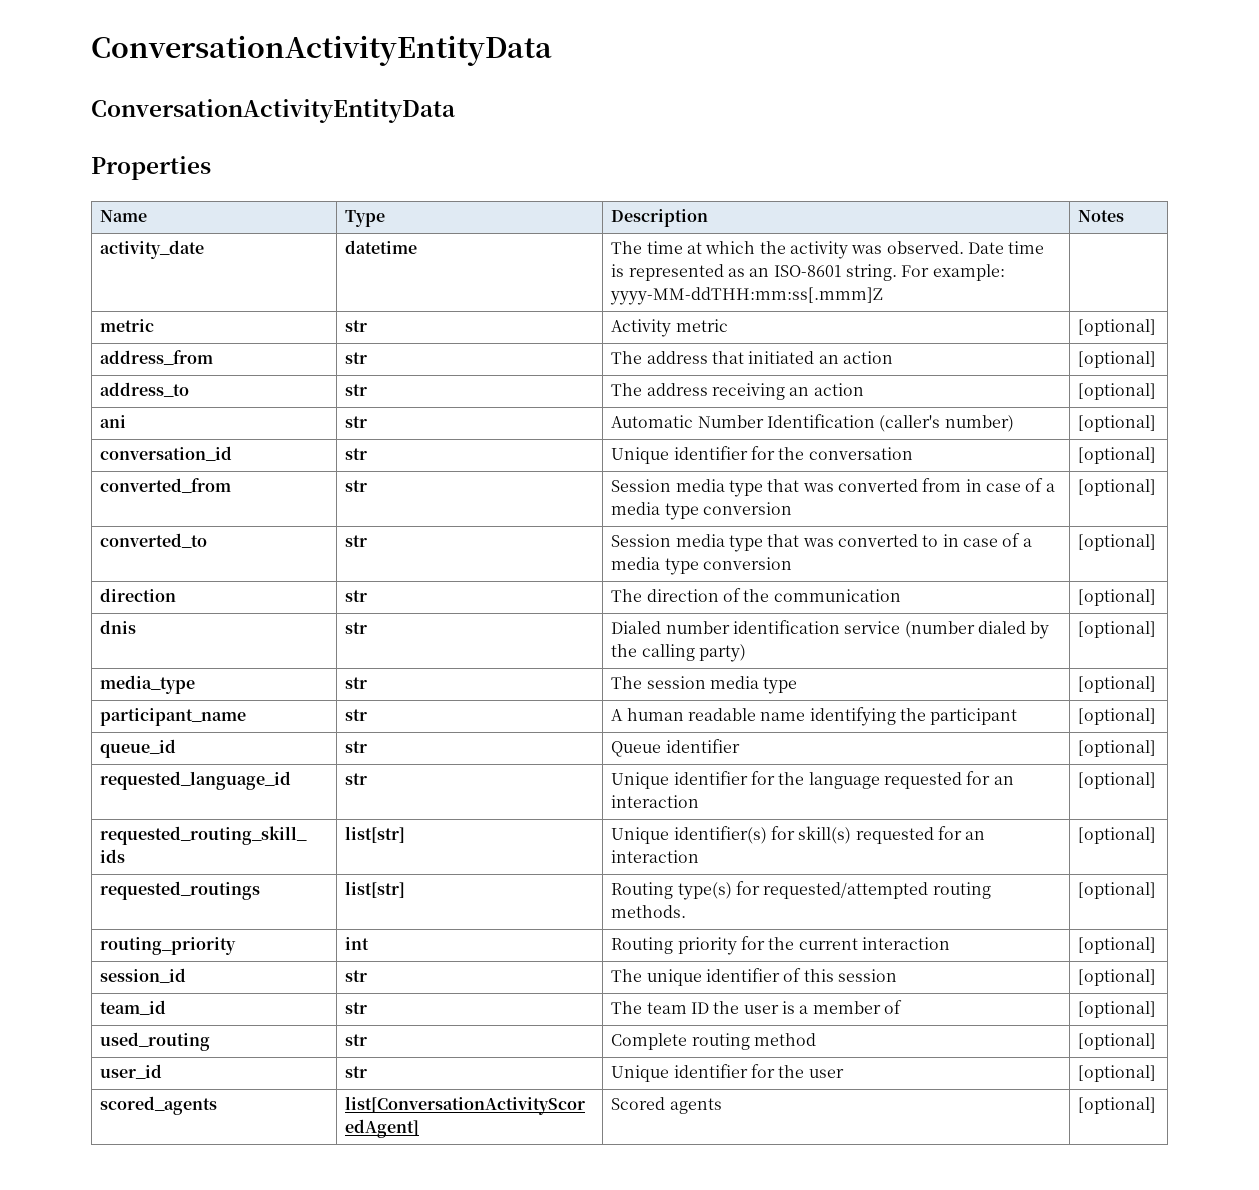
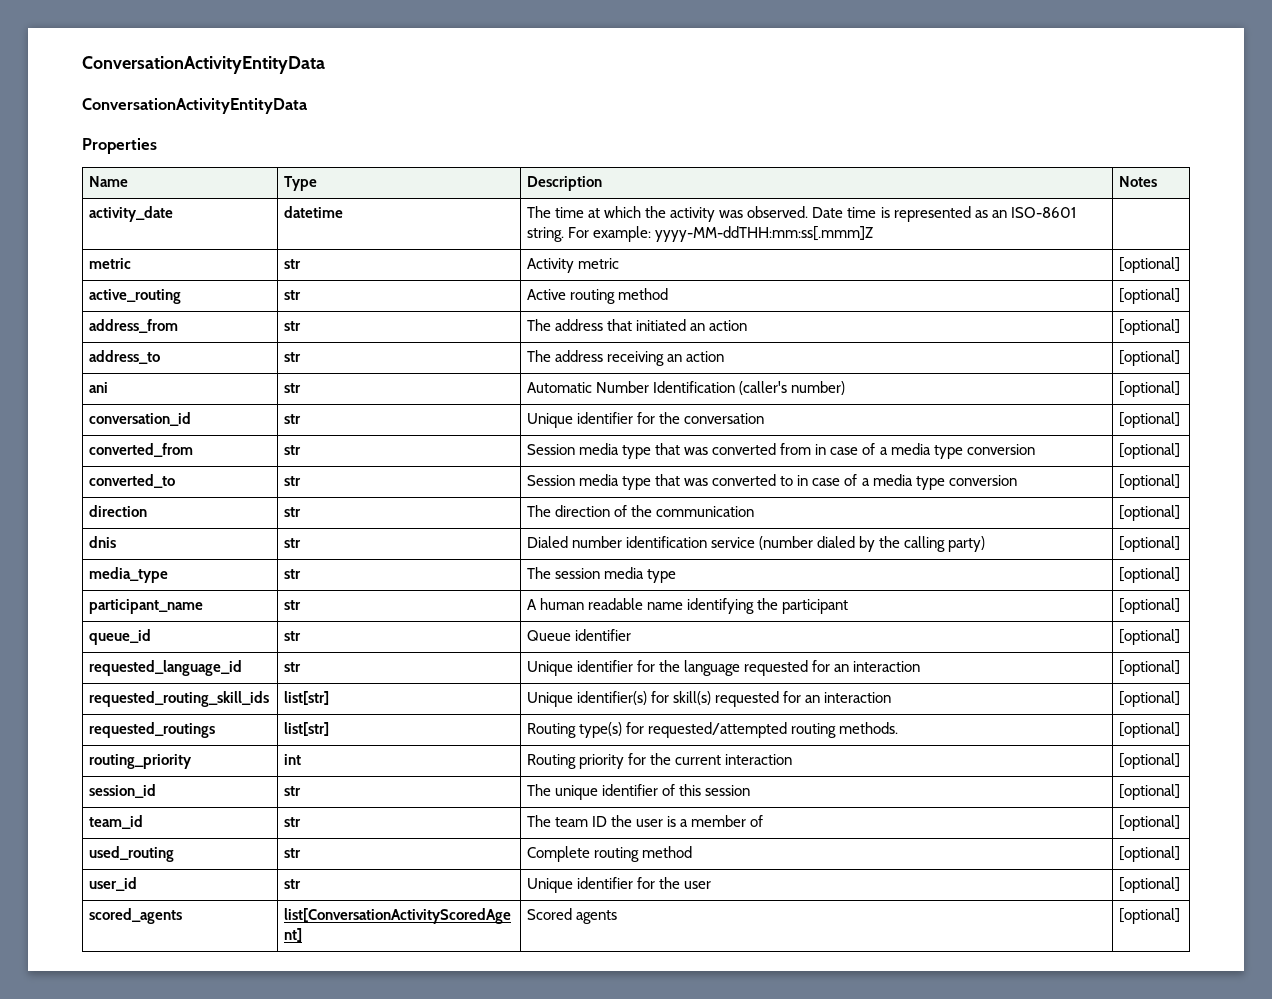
+ active_routing | str | Active routing method | [optional]

